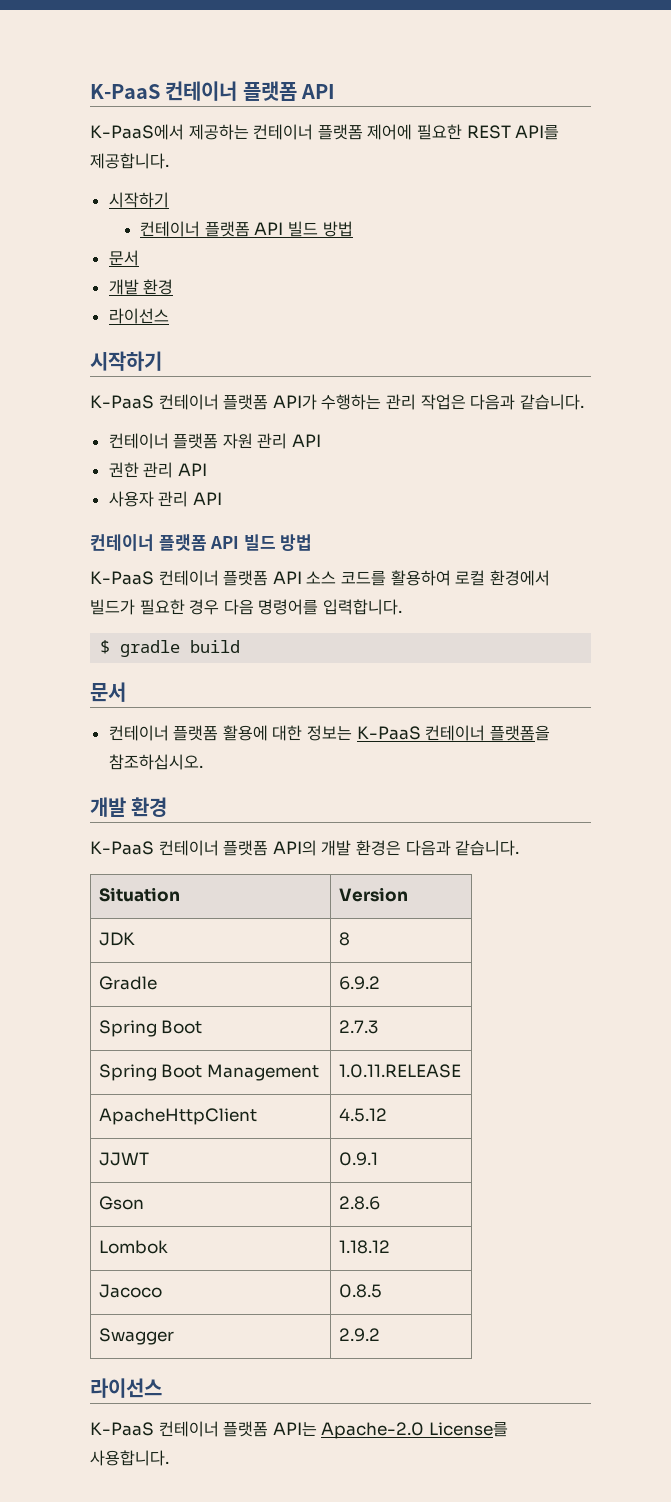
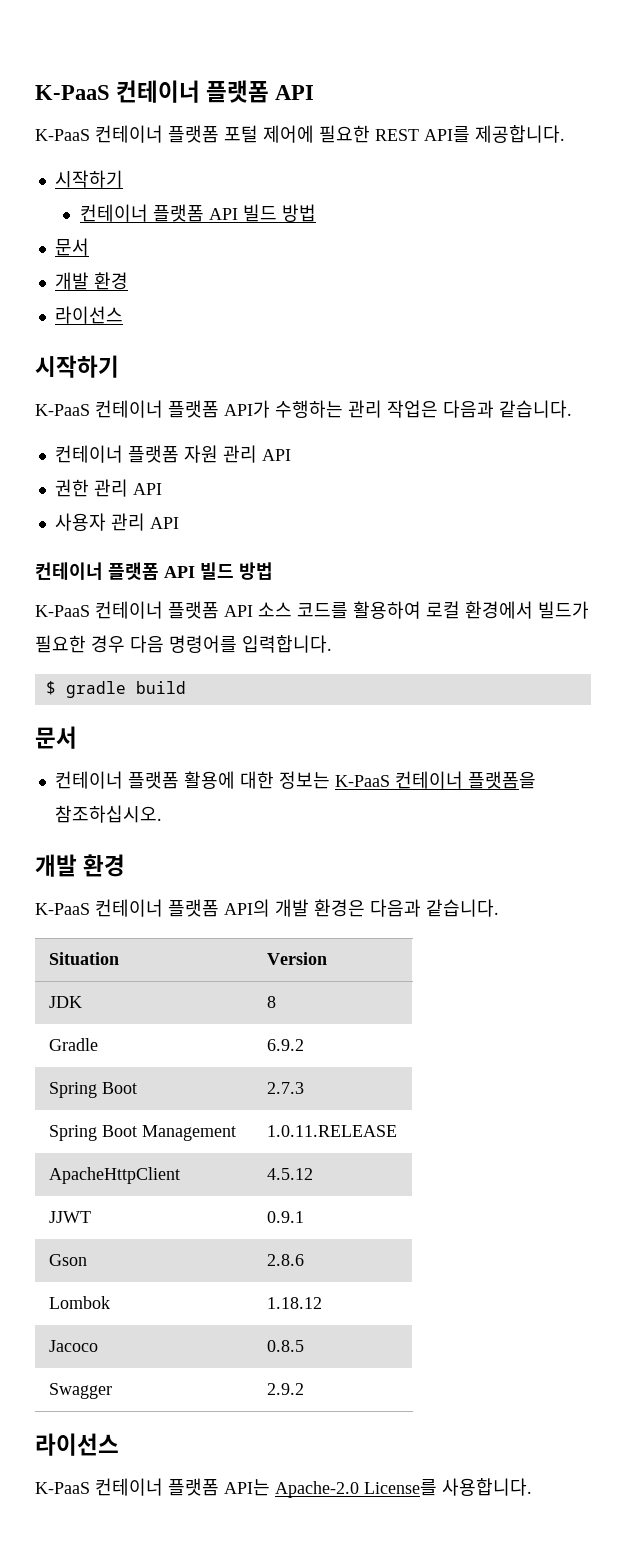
- K-PaaS에서 제공하는 컨테이너 플랫폼 제어에 필요한 REST API를 제공합니다.
+ K-PaaS 컨테이너 플랫폼 포털 제어에 필요한 REST API를 제공합니다.

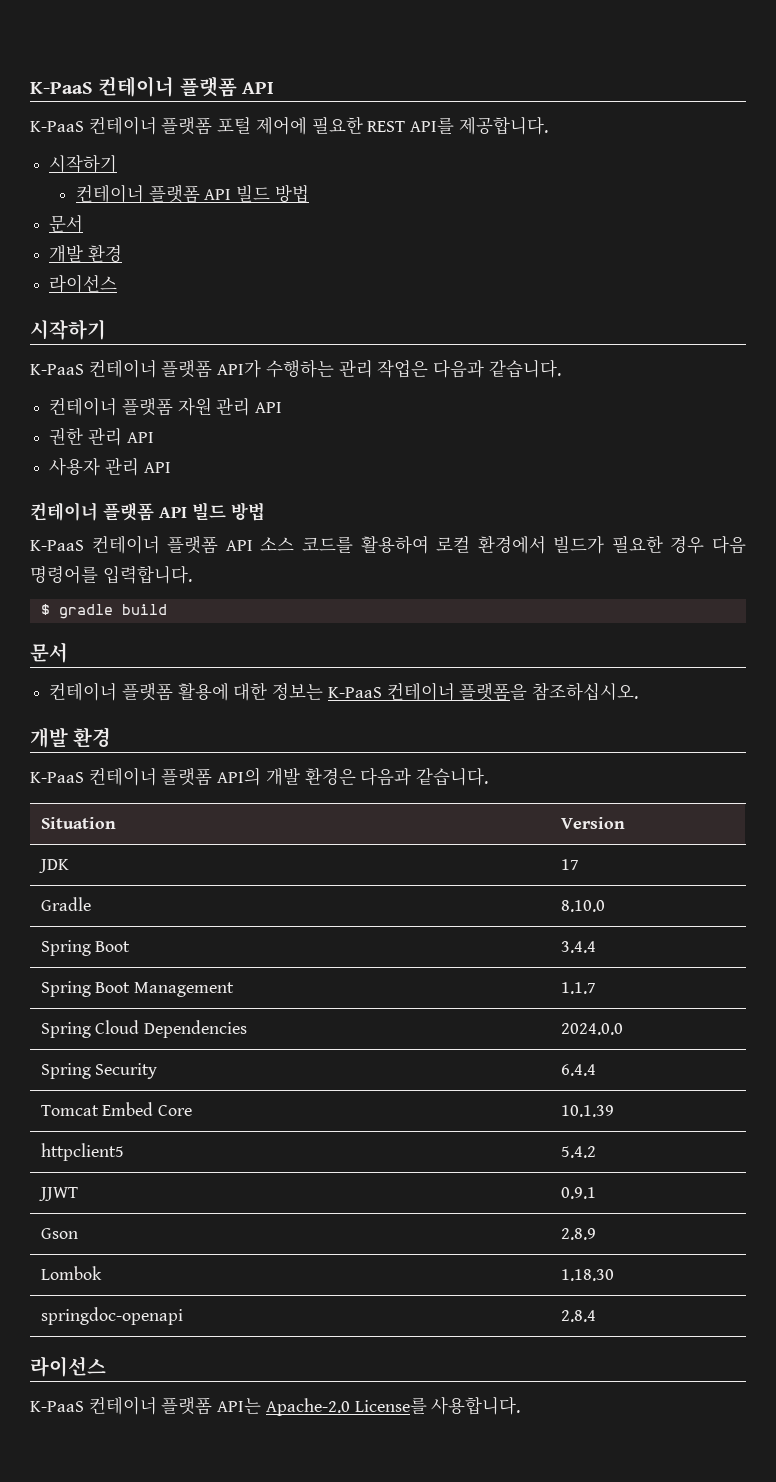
- JDK | 8
+ JDK | 17
- Gradle | 6.9.2
+ Gradle | 8.10.0
- Spring Boot | 2.7.3
+ Spring Boot | 3.4.4
- Spring Boot Management | 1.0.11.RELEASE
- ApacheHttpClient | 4.5.12
+ Spring Boot Management | 1.1.7
+ Spring Cloud Dependencies | 2024.0.0
+ Spring Security | 6.4.4
+ Tomcat Embed Core | 10.1.39
+ httpclient5 | 5.4.2
- Gson | 2.8.6
+ Gson | 2.8.9
- Lombok | 1.18.12
- Jacoco | 0.8.5
- Swagger | 2.9.2
+ Lombok | 1.18.30
+ springdoc-openapi | 2.8.4

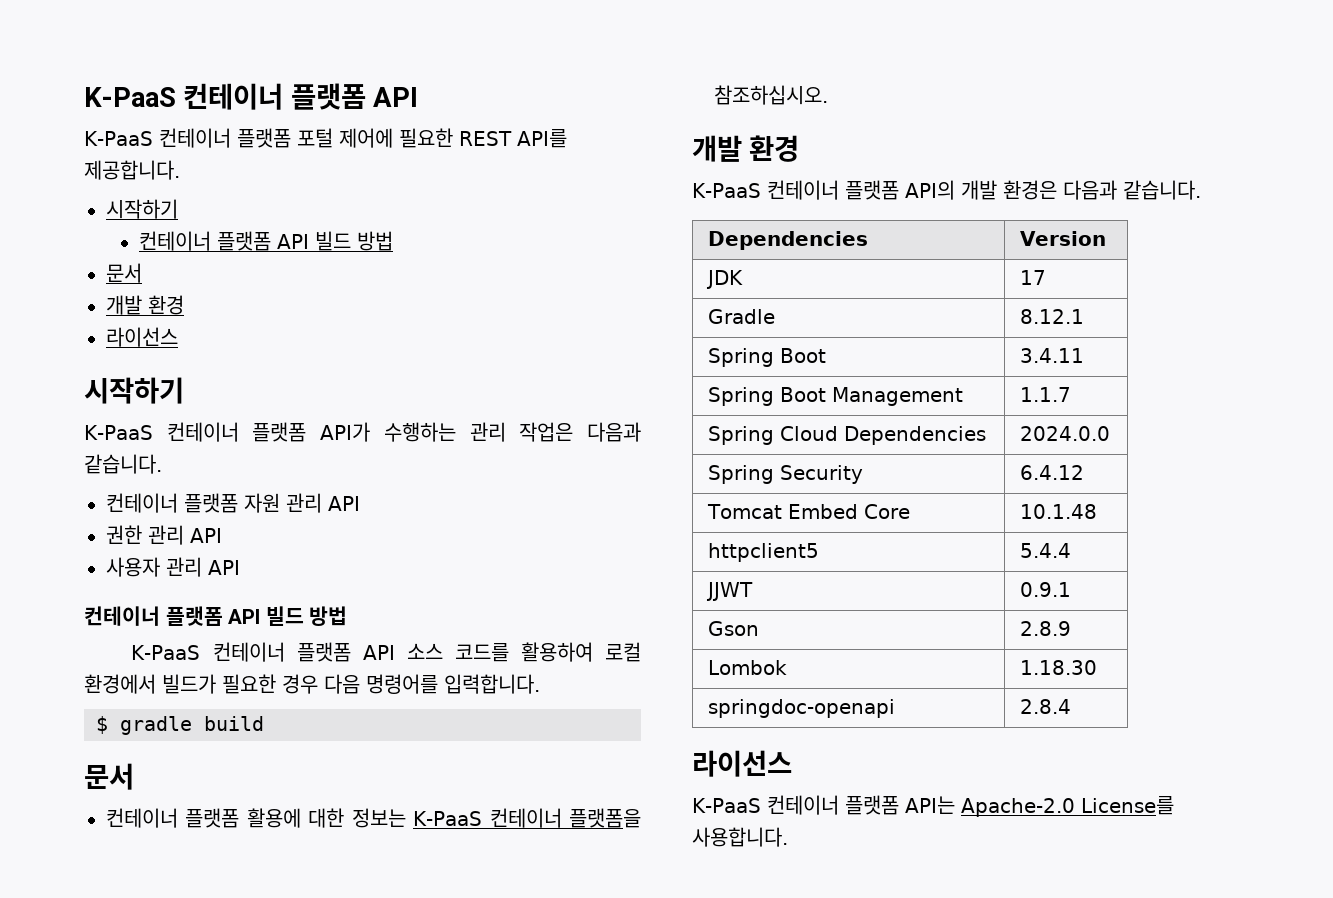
- Situation | Version
+ Dependencies | Version
- Gradle | 8.10.0
+ Gradle | 8.12.1
- Spring Boot | 3.4.4
+ Spring Boot | 3.4.11
- Spring Security | 6.4.4
+ Spring Security | 6.4.12
- Tomcat Embed Core | 10.1.39
+ Tomcat Embed Core | 10.1.48
- httpclient5 | 5.4.2
+ httpclient5 | 5.4.4

